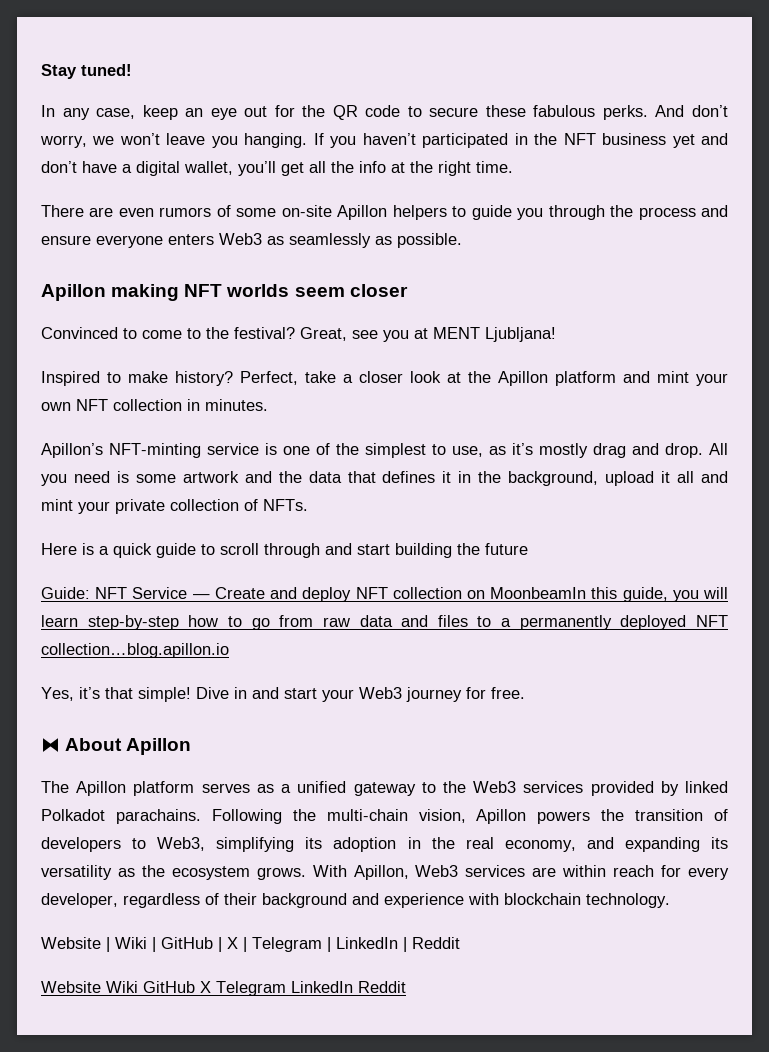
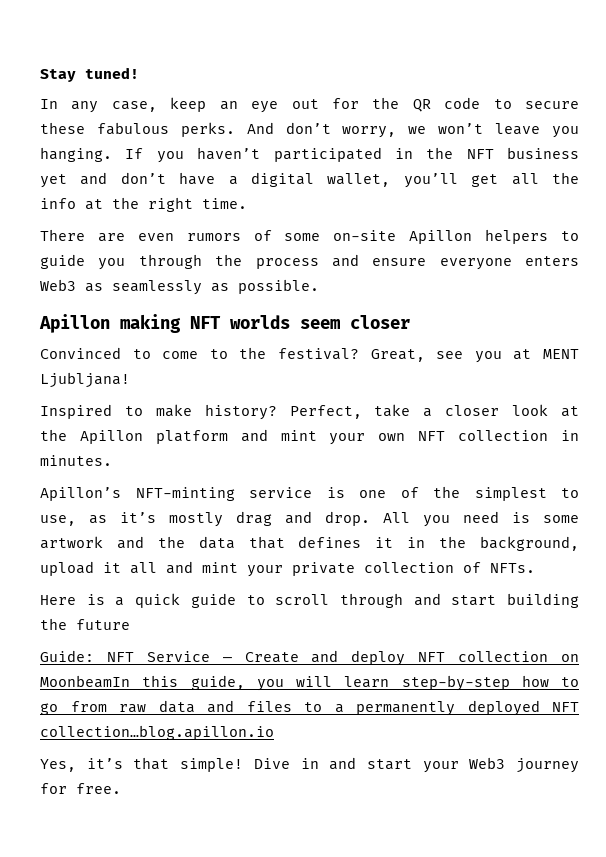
- ⧓ About Apillon
- The Apillon platform serves as a unified gateway to the Web3 services provided by linked Polkadot parachains. Following the multi-chain vision, Apillon powers the transition of developers to Web3, simplifying its adoption in the real economy, and expanding its versatility as the ecosystem grows. With Apillon, Web3 services are within reach for every developer, regardless of their background and experience with blockchain technology.
- Website | Wiki | GitHub | X | Telegram | LinkedIn | Reddit
- Website Wiki GitHub X Telegram LinkedIn Reddit

